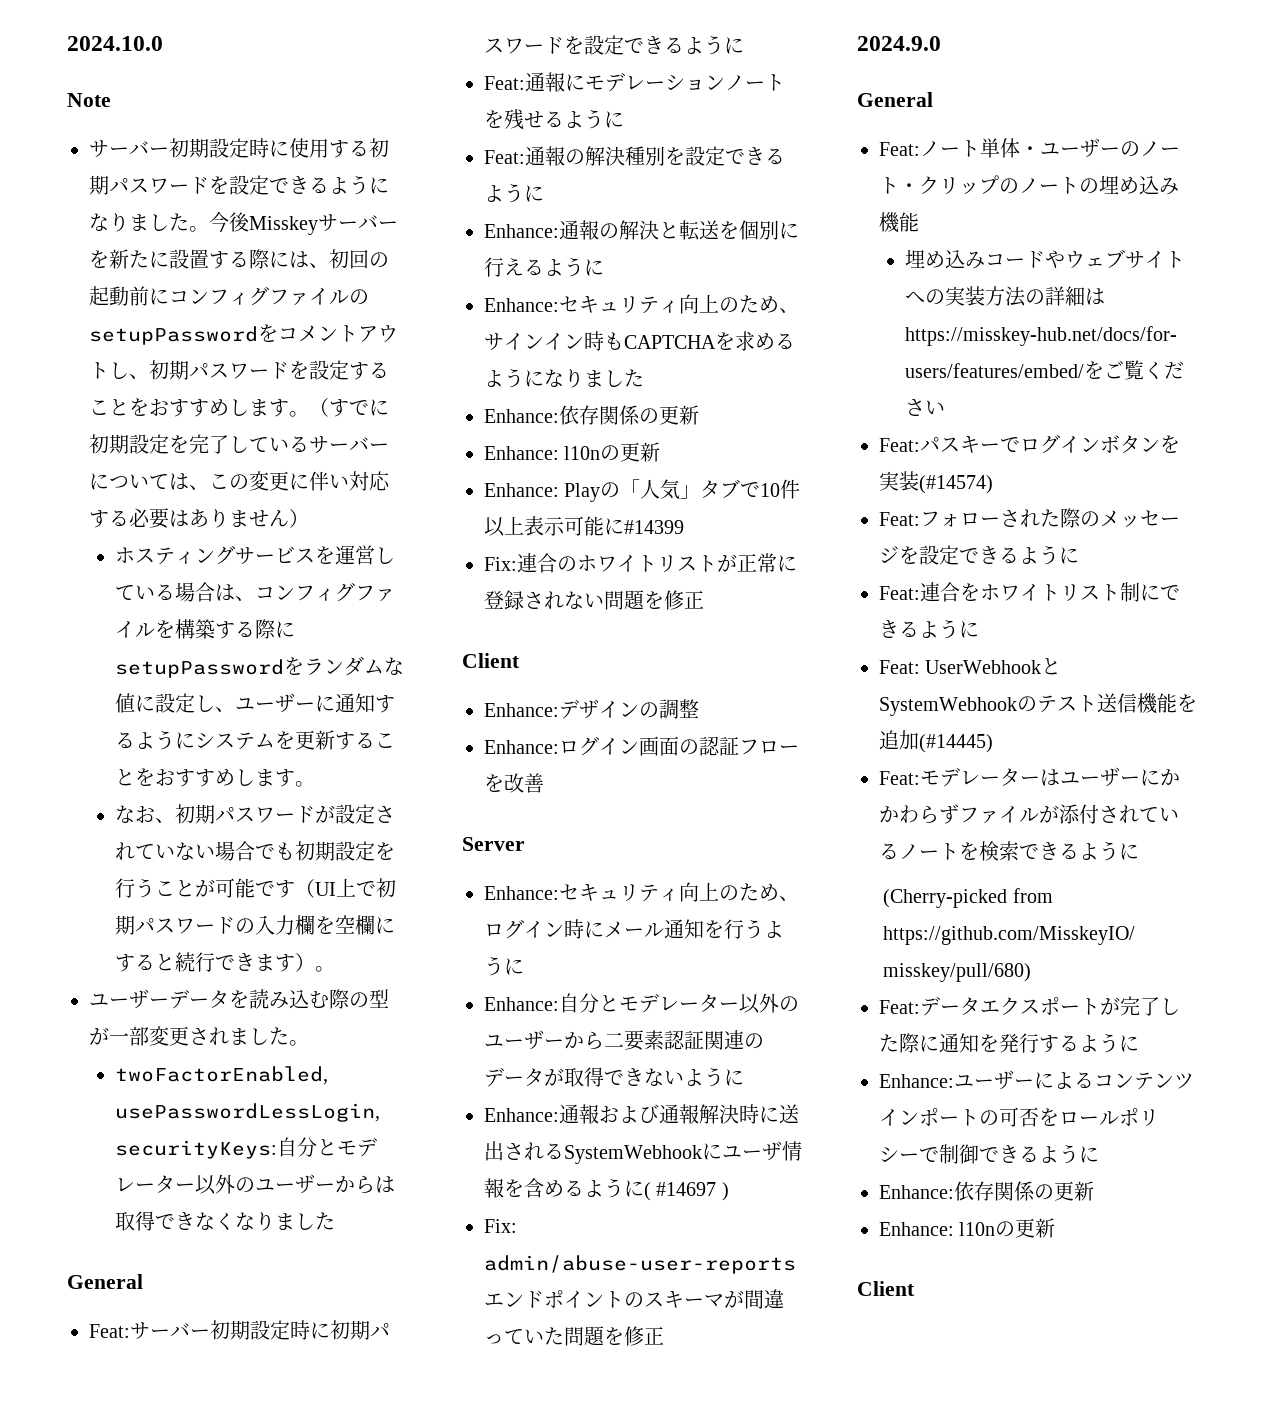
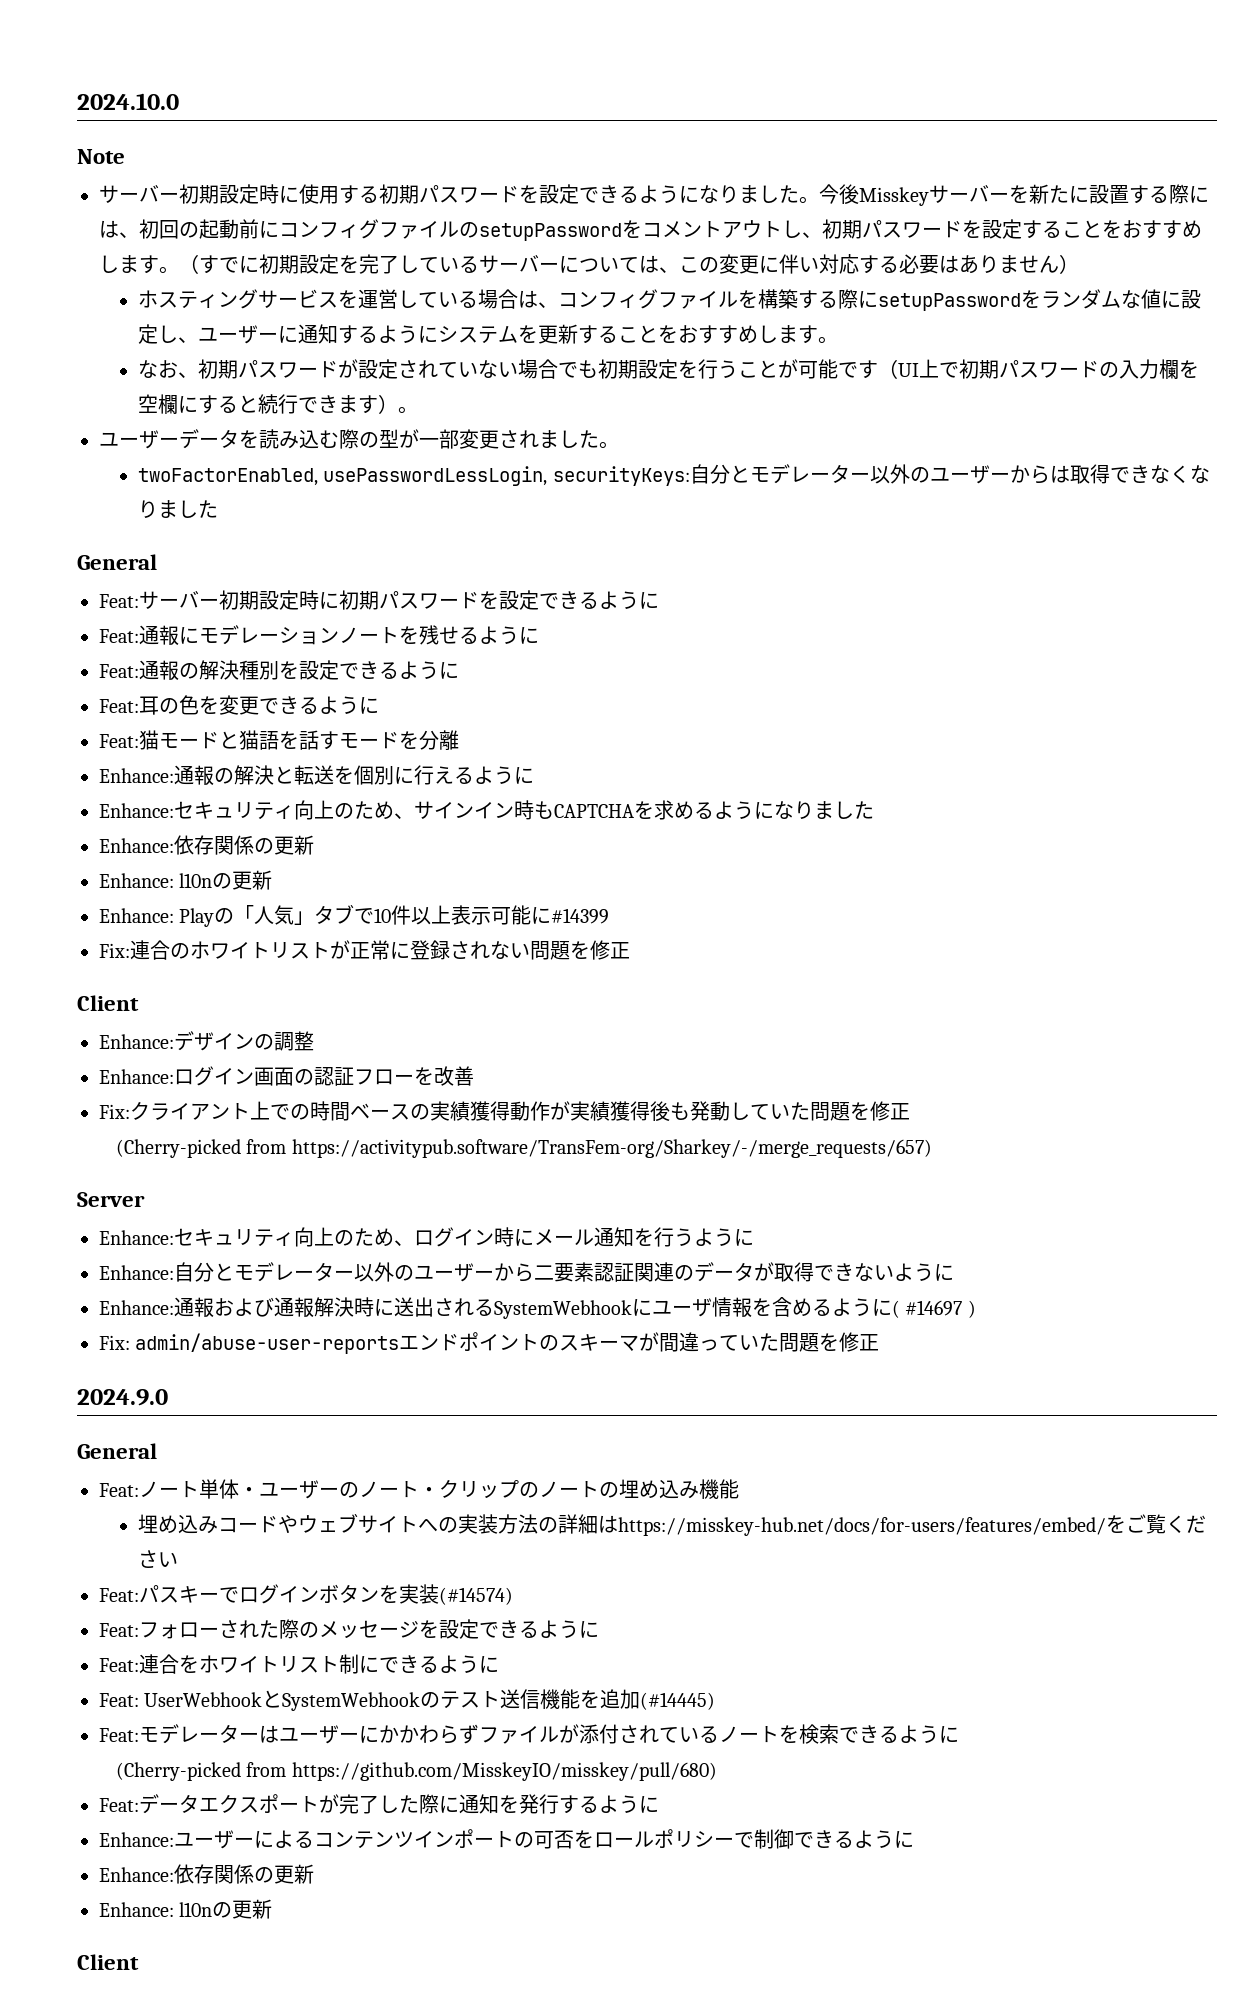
+ Feat:耳の色を変更できるように
+ Feat:猫モードと猫語を話すモードを分離
+ Fix:クライアント上での時間ベースの実績獲得動作が実績獲得後も発動していた問題を修正
+ (Cherry-picked from https://activitypub.software/TransFem-org/Sharkey/-/merge_requests/657)

